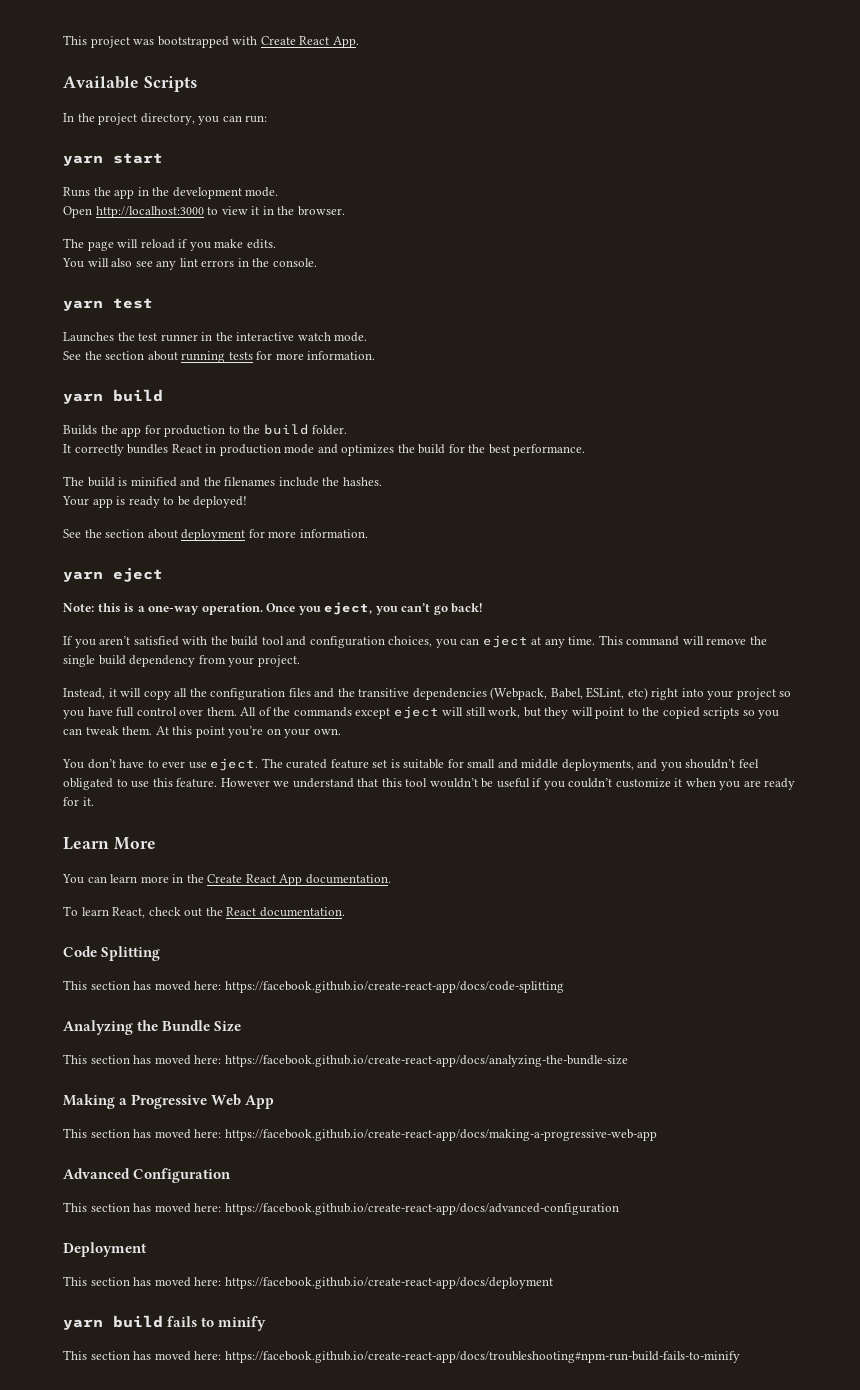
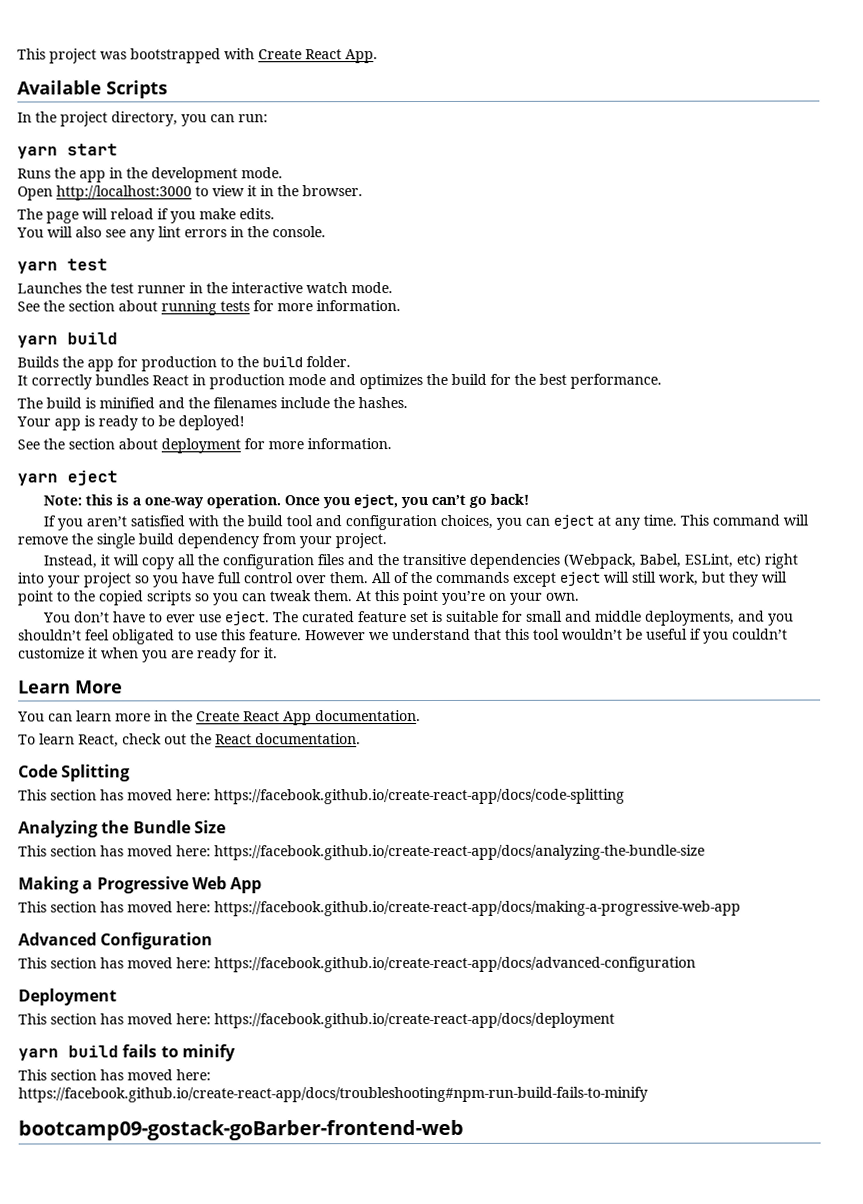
+ bootcamp09-gostack-goBarber-frontend-web

